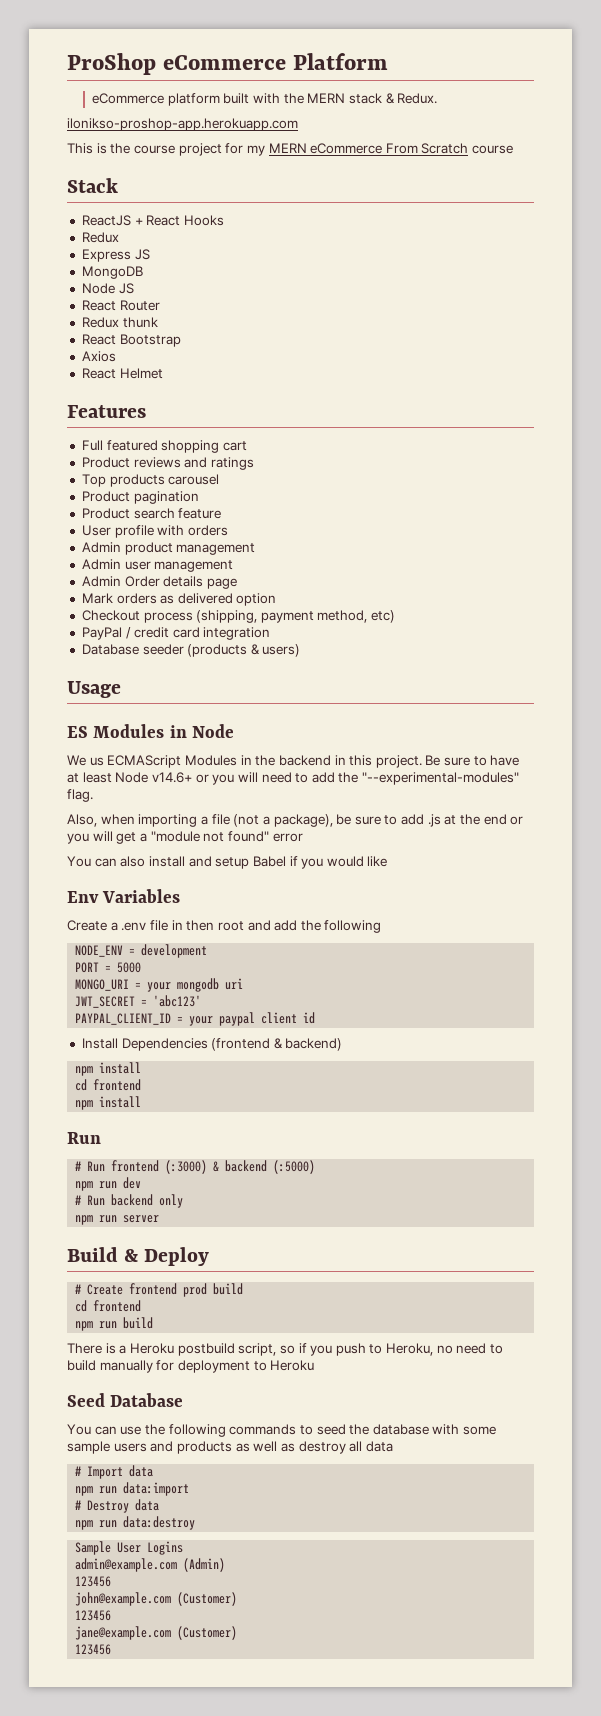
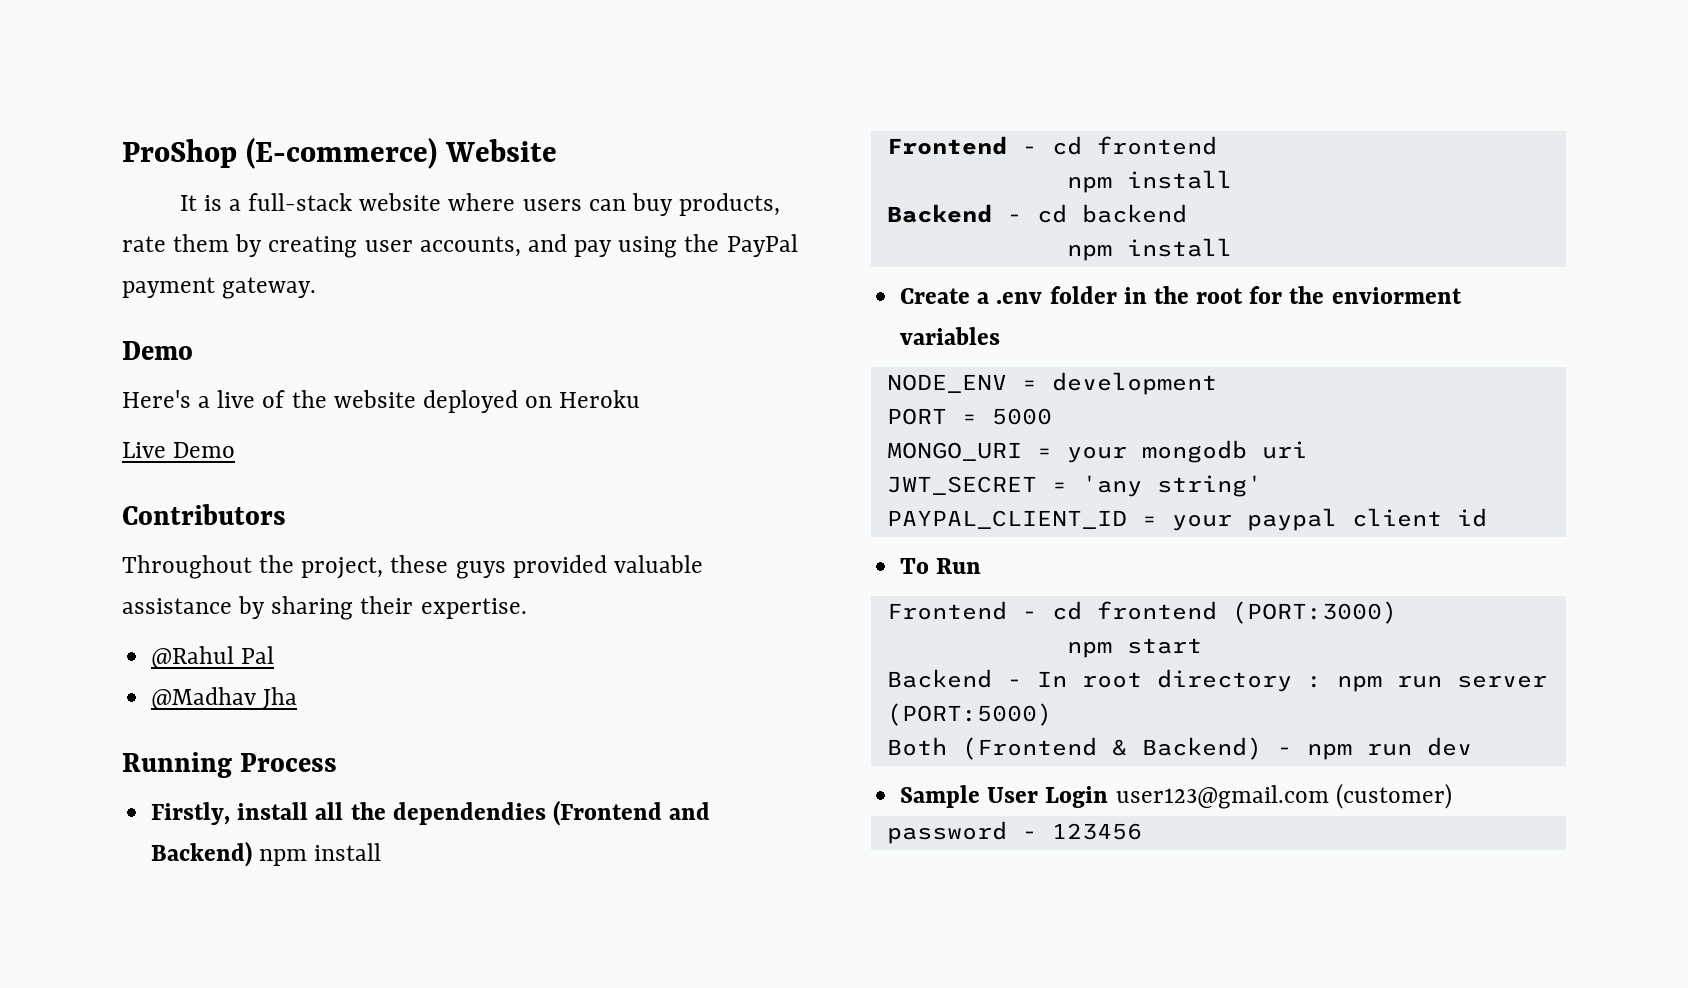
- ProShop eCommerce Platform
- eCommerce platform built with the MERN stack & Redux.
- ilonikso-proshop-app.herokuapp.com
- This is the course project for my MERN eCommerce From Scratch course
- Stack
- ReactJS + React Hooks
- Redux
- Express JS
- MongoDB
- Node JS
- React Router
- Redux thunk
- React Bootstrap
- Axios
- React Helmet
- Features
- Full featured shopping cart
- Product reviews and ratings
- Top products carousel
- Product pagination
- Product search feature
- User profile with orders
- Admin product management
- Admin user management
- Admin Order details page
- Mark orders as delivered option
- Checkout process (shipping, payment method, etc)
- PayPal / credit card integration
- Database seeder (products & users)
- Usage
- ES Modules in Node
- We us ECMAScript Modules in the backend in this project. Be sure to have at least Node v14.6+ or you will need to add the "--experimental-modules" flag.
- Also, when importing a file (not a package), be sure to add .js at the end or you will get a "module not found" error
- You can also install and setup Babel if you would like
- Env Variables
- Create a .env file in then root and add the following
+ ProShop (E-commerce) Website
+ It is a full-stack website where users can buy products, rate them by creating user accounts, and pay using the PayPal payment gateway.
+ Demo
+ Here's a live of the website deployed on Heroku
+ Live Demo
+ Contributors
+ Throughout the project, these guys provided valuable assistance by sharing their expertise.
+ @Rahul Pal
+ @Madhav Jha
+ Running Process
+ Firstly, install all the dependendies (Frontend and Backend) npm install
+ Frontend - cd frontend
+ npm install
+ Backend - cd backend
+ npm install
+ Create a .env folder in the root for the enviorment variables
- JWT_SECRET = 'abc123'
+ JWT_SECRET = 'any string'
- Install Dependencies (frontend & backend)
- npm install
- cd frontend
- npm install
- Run
- # Run frontend (:3000) & backend (:5000)
- npm run dev
- # Run backend only
- npm run server
- Build & Deploy
- # Create frontend prod build
- cd frontend
- npm run build
- There is a Heroku postbuild script, so if you push to Heroku, no need to build manually for deployment to Heroku
- Seed Database
- You can use the following commands to seed the database with some sample users and products as well as destroy all data
- # Import data
- npm run data:import
- # Destroy data
- npm run data:destroy
- Sample User Logins
- admin@example.com (Admin)
- 123456
- john@example.com (Customer)
- 123456
- jane@example.com (Customer)
- 123456
+ To Run
+ Frontend - cd frontend (PORT:3000)
+ npm start
+ Backend - In root directory : npm run server (PORT:5000)
+ Both (Frontend & Backend) - npm run dev
+ Sample User Login user123@gmail.com (customer)
+ password - 123456

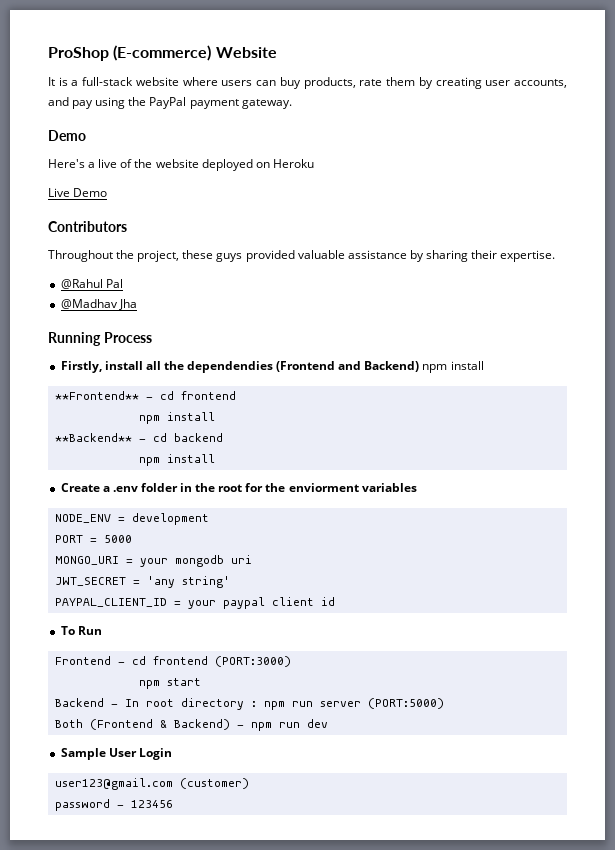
  Firstly, install all the dependendies (Frontend and Backend) npm install
- Frontend - cd frontend
+ **Frontend** - cd frontend
- Backend - cd backend
+ **Backend** - cd backend
- Sample User Login user123@gmail.com (customer)
+ Sample User Login
+ user123@gmail.com (customer)

